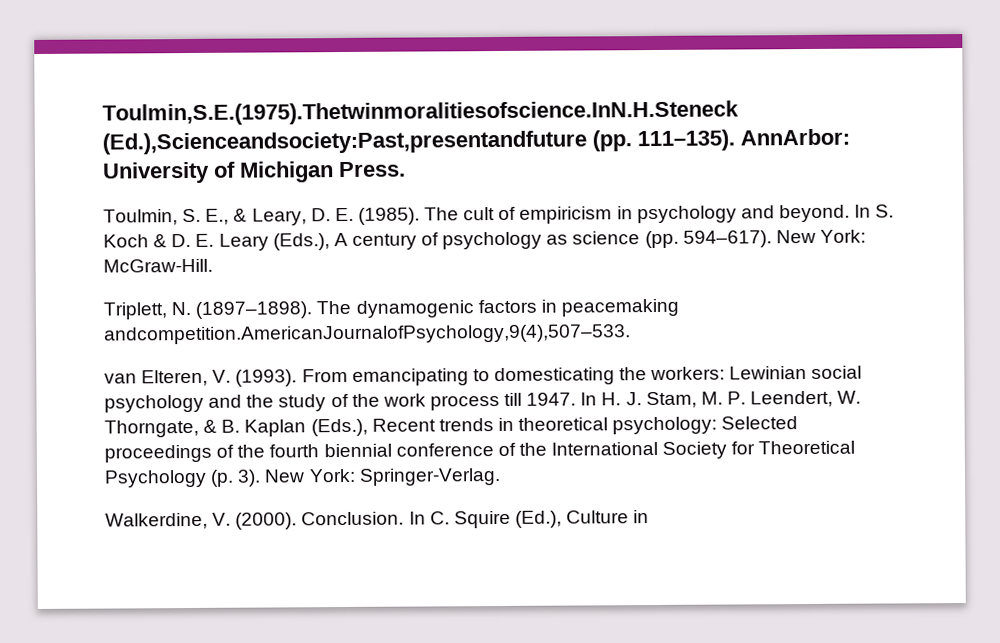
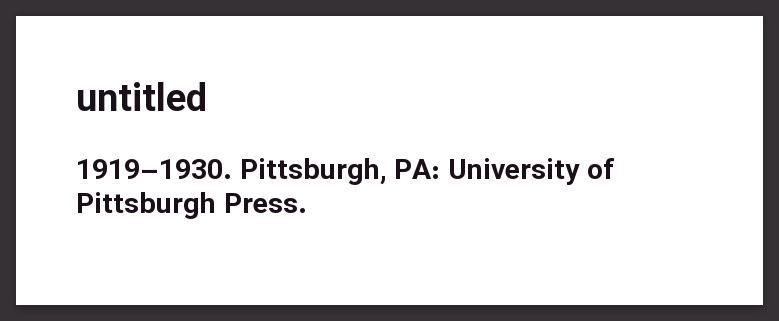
- Toulmin,S.E.(1975).Thetwinmoralitiesofscience.InN.H.Steneck (Ed.),Scienceandsociety:Past,presentandfuture (pp. 111–135). AnnArbor: University of Michigan Press.
+ untitled
+ 1919–1930. Pittsburgh, PA: University of Pittsburgh Press.
- Toulmin, S. E., & Leary, D. E. (1985). The cult of empiricism in psychology and beyond. In S. Koch & D. E. Leary (Eds.), A century of psychology as science (pp. 594–617). New York: McGraw-Hill.
- Triplett, N. (1897–1898). The dynamogenic factors in peacemaking andcompetition.AmericanJournalofPsychology,9(4),507–533.
- van Elteren, V. (1993). From emancipating to domesticating the workers: Lewinian social psychology and the study of the work process till 1947. In H. J. Stam, M. P. Leendert, W. Thorngate, & B. Kaplan (Eds.), Recent trends in theoretical psychology: Selected proceedings of the fourth biennial conference of the International Society for Theoretical Psychology (p. 3). New York: Springer-Verlag.
- Walkerdine, V. (2000). Conclusion. In C. Squire (Ed.), Culture in

